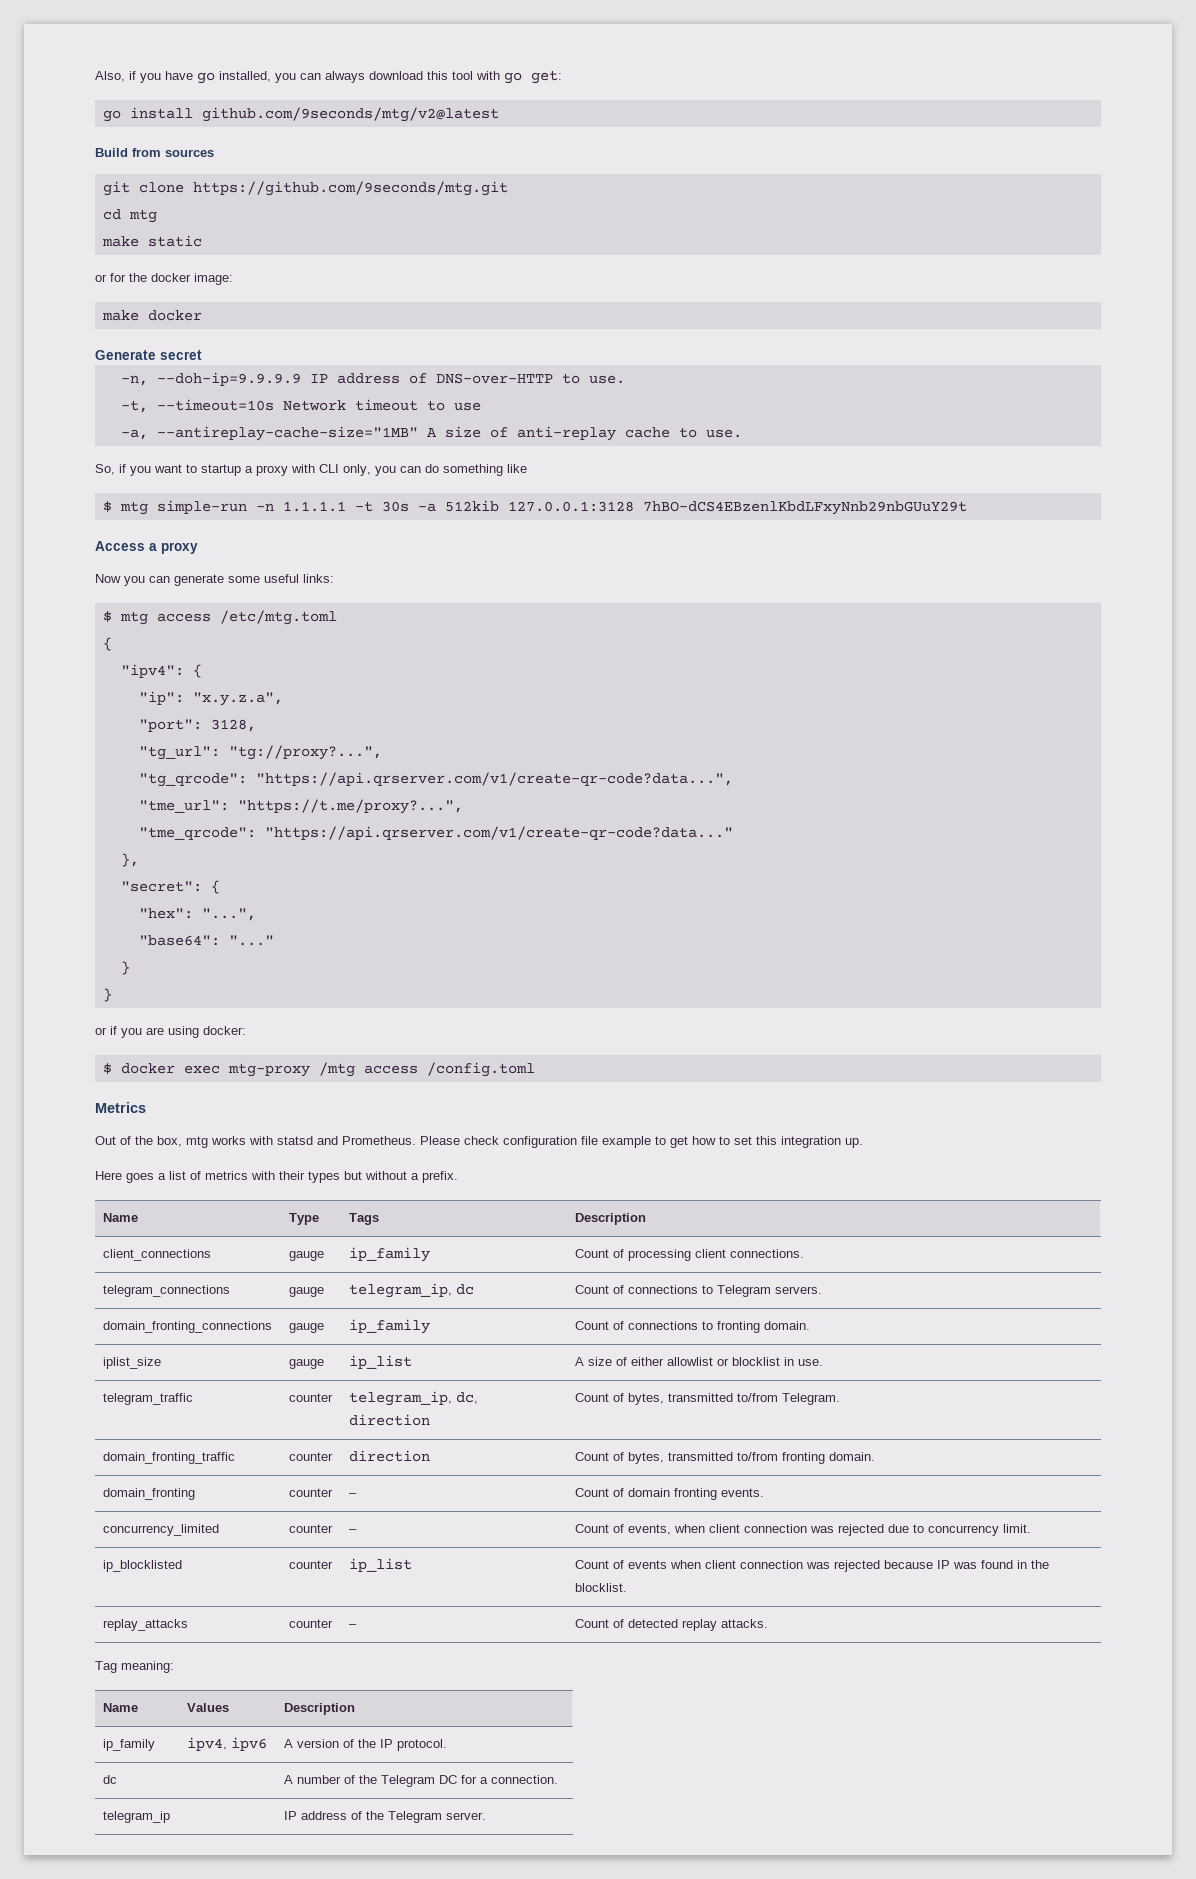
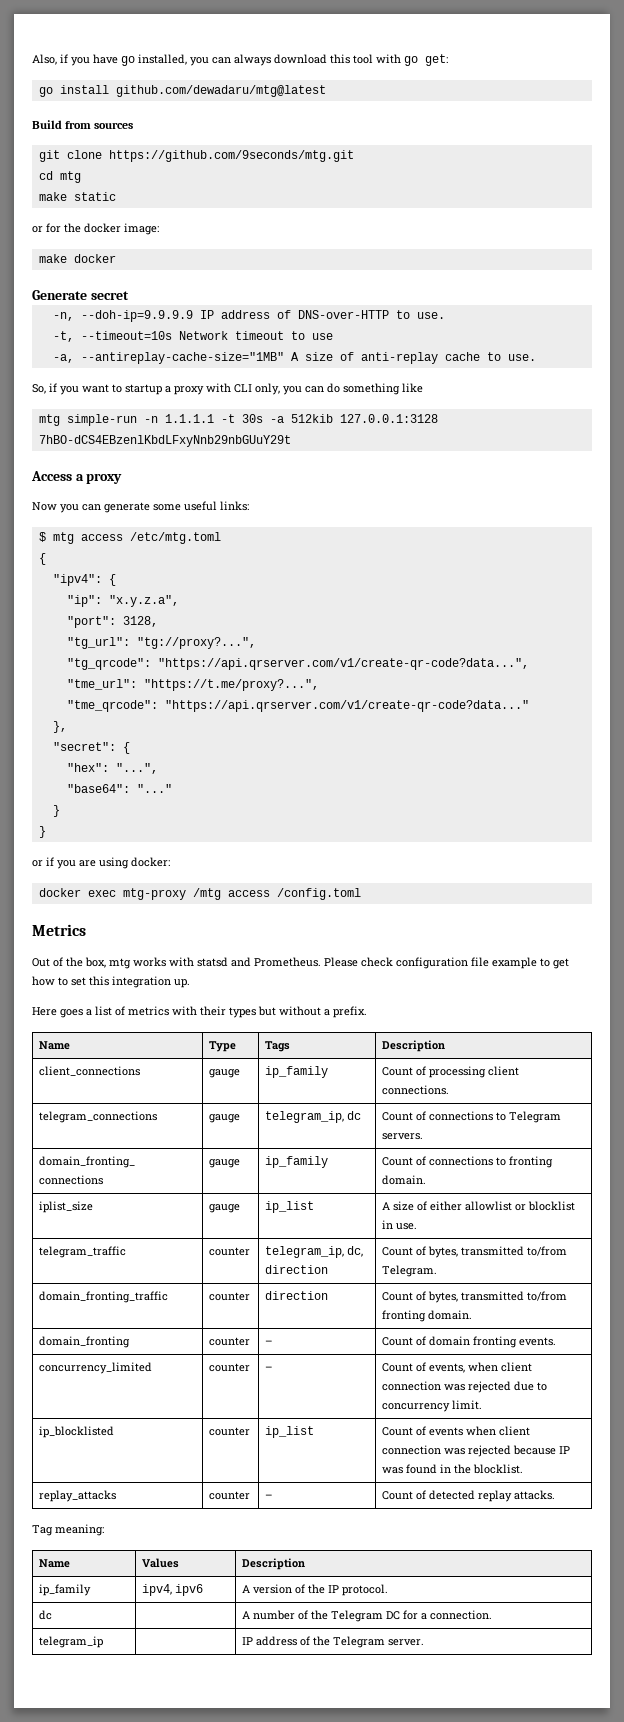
- go install github.com/9seconds/mtg/v2@latest
+ go install github.com/dewadaru/mtg@latest
- $ mtg simple-run -n 1.1.1.1 -t 30s -a 512kib 127.0.0.1:3128 7hBO-dCS4EBzenlKbdLFxyNnb29nbGUuY29t
+ mtg simple-run -n 1.1.1.1 -t 30s -a 512kib 127.0.0.1:3128 7hBO-dCS4EBzenlKbdLFxyNnb29nbGUuY29t
- $ docker exec mtg-proxy /mtg access /config.toml
+ docker exec mtg-proxy /mtg access /config.toml

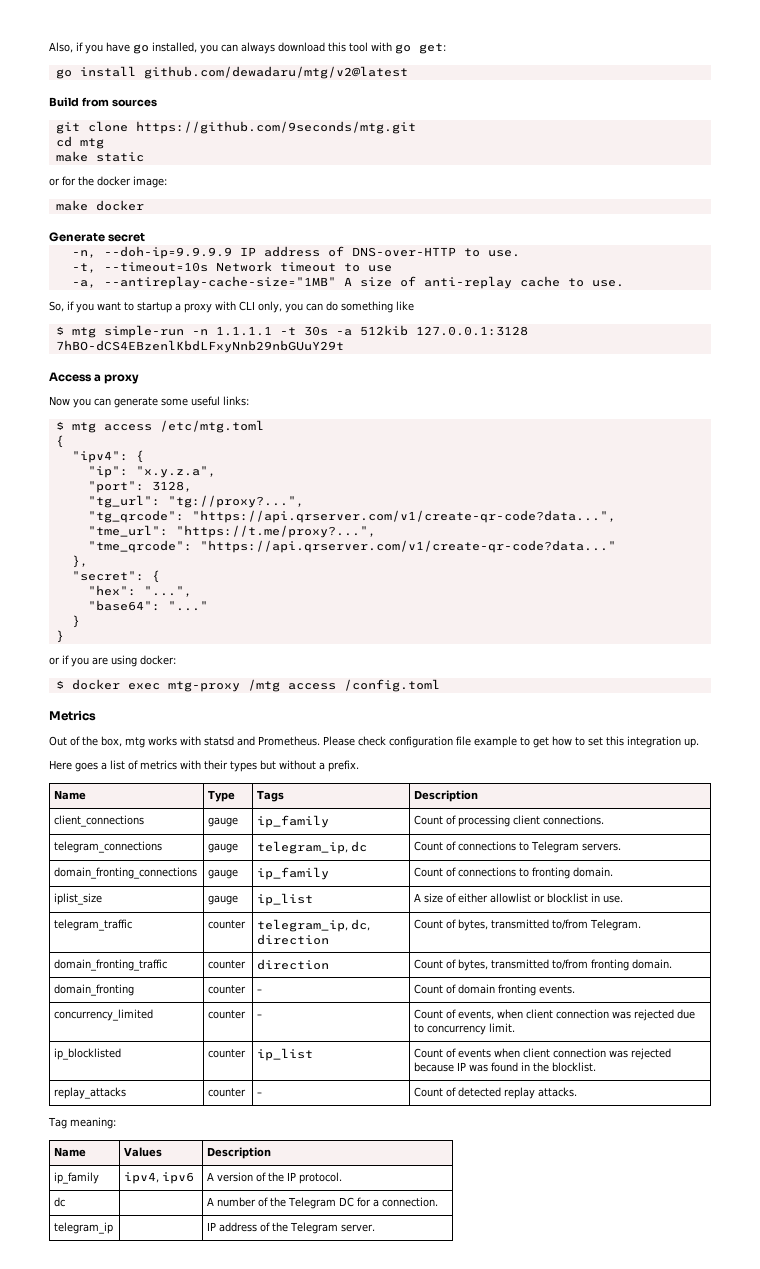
- go install github.com/dewadaru/mtg@latest
+ go install github.com/dewadaru/mtg/v2@latest
- mtg simple-run -n 1.1.1.1 -t 30s -a 512kib 127.0.0.1:3128 7hBO-dCS4EBzenlKbdLFxyNnb29nbGUuY29t
+ $ mtg simple-run -n 1.1.1.1 -t 30s -a 512kib 127.0.0.1:3128 7hBO-dCS4EBzenlKbdLFxyNnb29nbGUuY29t
- docker exec mtg-proxy /mtg access /config.toml
+ $ docker exec mtg-proxy /mtg access /config.toml

